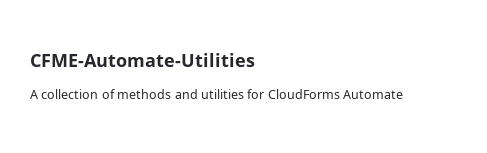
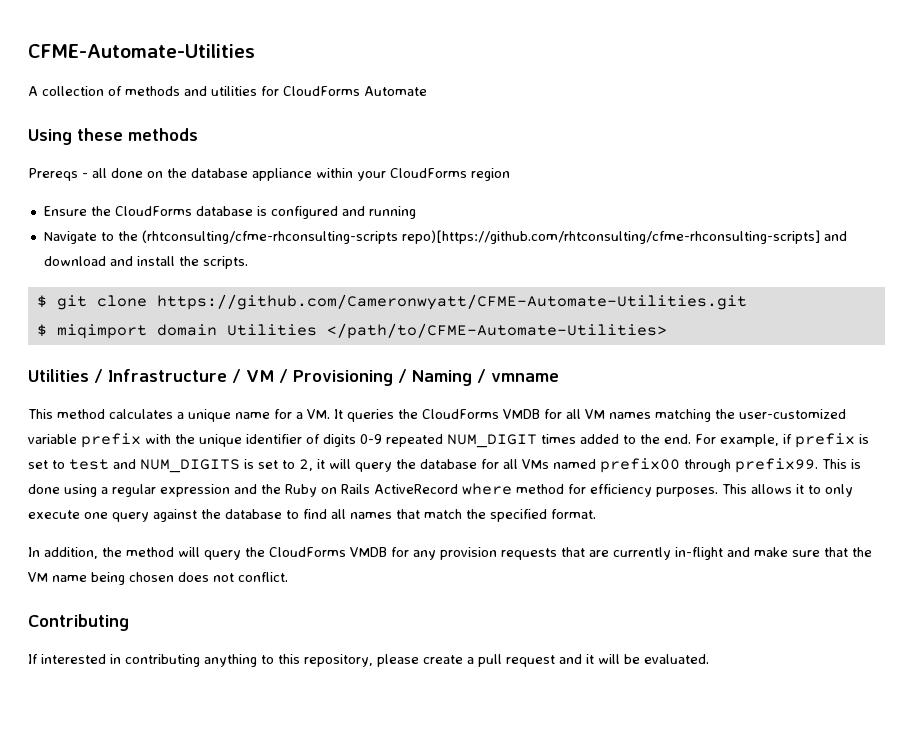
+ Using these methods
+ Prereqs - all done on the database appliance within your CloudForms region
+ Ensure the CloudForms database is configured and running
+ Navigate to the (rhtconsulting/cfme-rhconsulting-scripts repo)[https://github.com/rhtconsulting/cfme-rhconsulting-scripts] and download and install the scripts.
+ $ git clone https://github.com/Cameronwyatt/CFME-Automate-Utilities.git
+ $ miqimport domain Utilities </path/to/CFME-Automate-Utilities>
+ Utilities / Infrastructure / VM / Provisioning / Naming / vmname
+ This method calculates a unique name for a VM. It queries the CloudForms VMDB for all VM names matching the user-customized variable prefix with the unique identifier of digits 0-9 repeated NUM_DIGIT times added to the end. For example, if prefix is set to test and NUM_DIGITS is set to 2, it will query the database for all VMs named prefix00 through prefix99. This is done using a regular expression and the Ruby on Rails ActiveRecord where method for efficiency purposes. This allows it to only execute one query against the database to find all names that match the specified format.
+ In addition, the method will query the CloudForms VMDB for any provision requests that are currently in-flight and make sure that the VM name being chosen does not conflict.
+ Contributing
+ If interested in contributing anything to this repository, please create a pull request and it will be evaluated.

